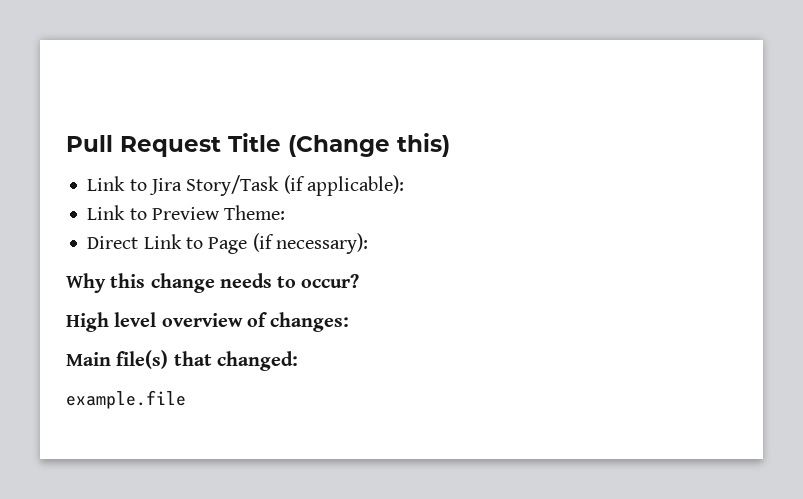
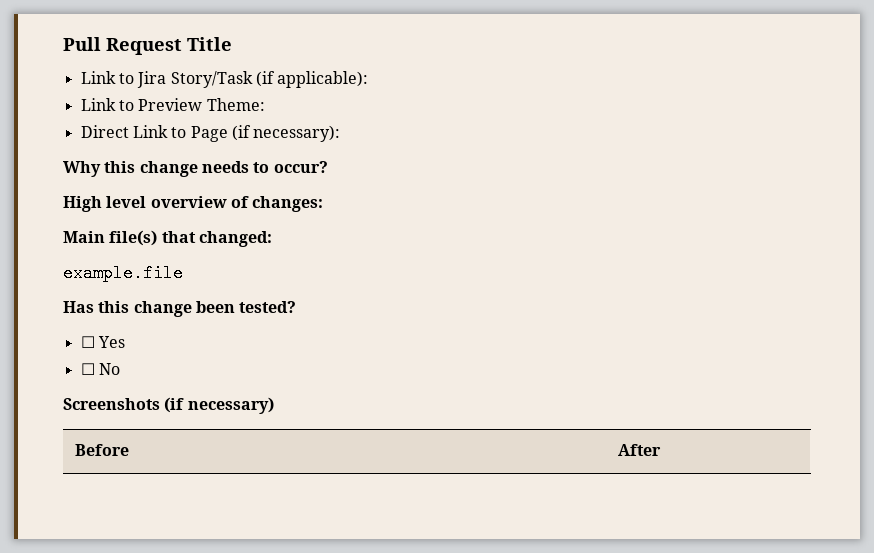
- Pull Request Title (Change this)
+ Pull Request Title
+ Has this change been tested?
+ ☐ Yes
+ ☐ No
+ Screenshots (if necessary)
+ Before | After

